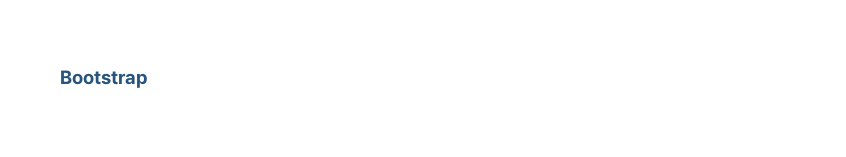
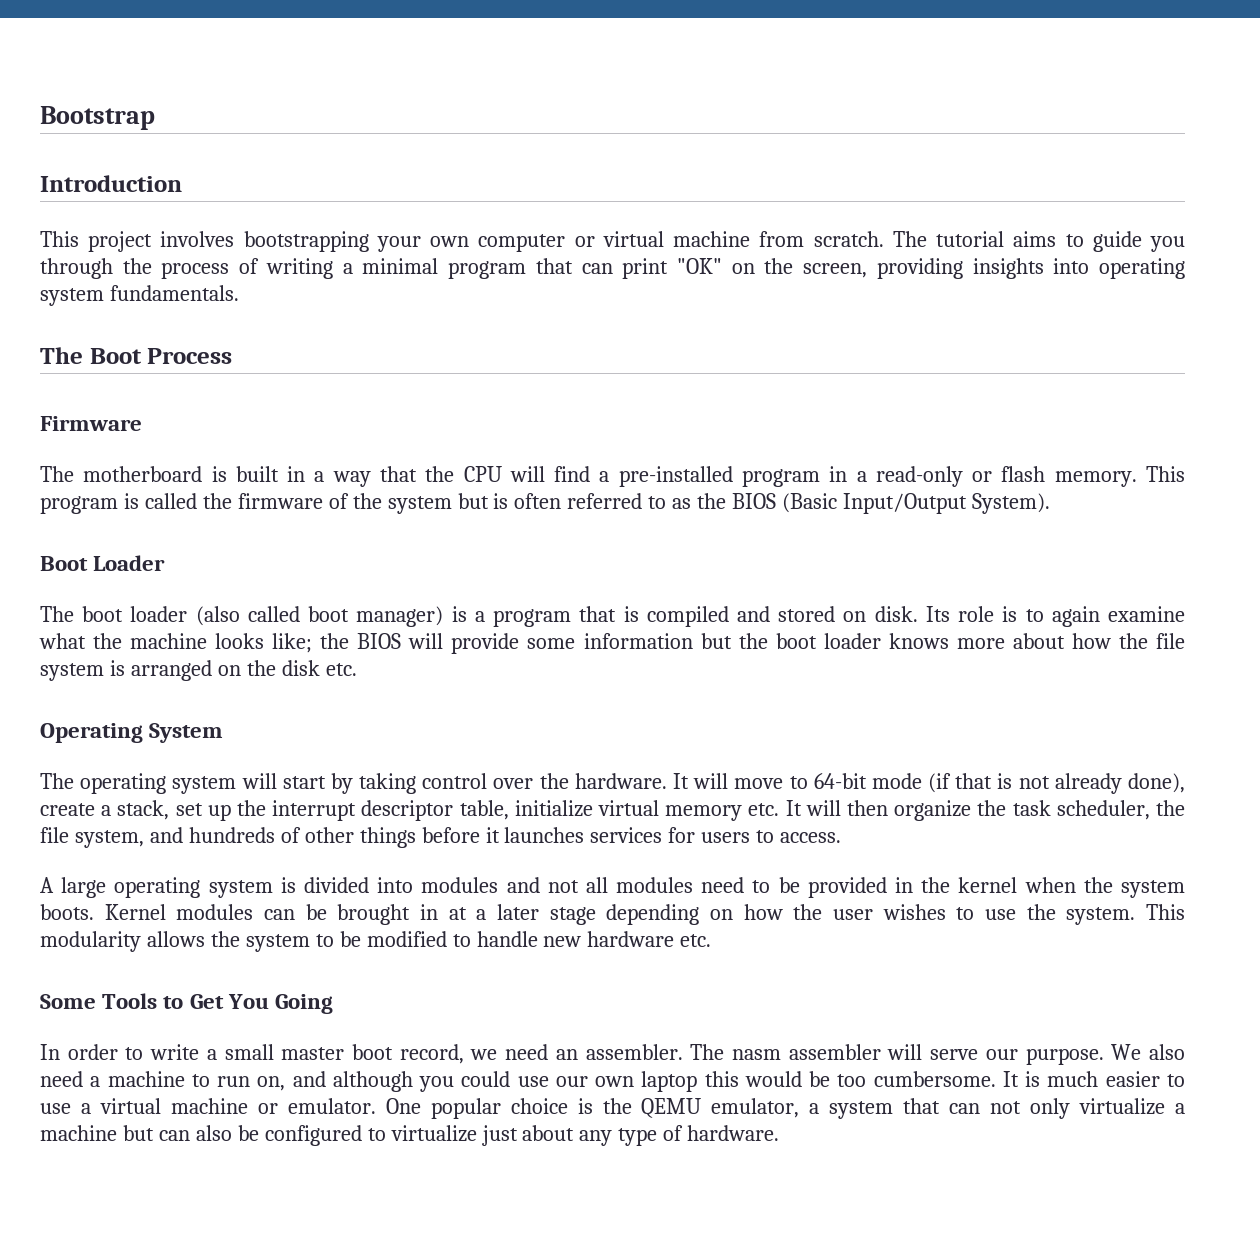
+ Introduction
+ This project involves bootstrapping your own computer or virtual machine from scratch. The tutorial aims to guide you through the process of writing a minimal program that can print "OK" on the screen, providing insights into operating system fundamentals.
+ The Boot Process
+ Firmware
+ The motherboard is built in a way that the CPU will find a pre-installed program in a read-only or flash memory. This program is called the firmware of the system but is often referred to as the BIOS (Basic Input/Output System).
+ Boot Loader
+ The boot loader (also called boot manager) is a program that is compiled and stored on disk. Its role is to again examine what the machine looks like; the BIOS will provide some information but the boot loader knows more about how the file system is arranged on the disk etc.
+ Operating System
+ The operating system will start by taking control over the hardware. It will move to 64-bit mode (if that is not already done), create a stack, set up the interrupt descriptor table, initialize virtual memory etc. It will then organize the task scheduler, the file system, and hundreds of other things before it launches services for users to access.
+ A large operating system is divided into modules and not all modules need to be provided in the kernel when the system boots. Kernel modules can be brought in at a later stage depending on how the user wishes to use the system. This modularity allows the system to be modified to handle new hardware etc.
+ Some Tools to Get You Going
+ In order to write a small master boot record, we need an assembler. The nasm assembler will serve our purpose. We also need a machine to run on, and although you could use our own laptop this would be too cumbersome. It is much easier to use a virtual machine or emulator. One popular choice is the QEMU emulator, a system that can not only virtualize a machine but can also be configured to virtualize just about any type of hardware.

